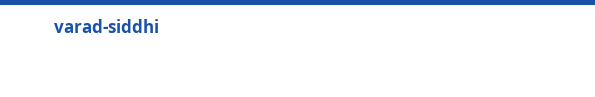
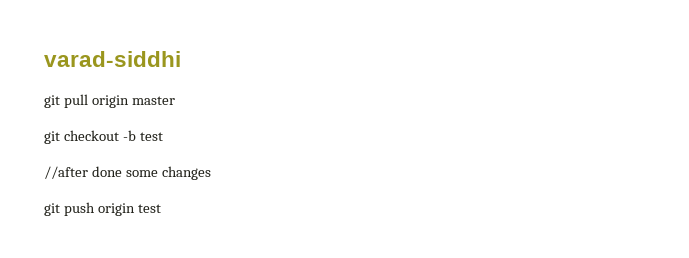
+ git pull origin master
+ git checkout -b test
+ //after done some changes
+ git push origin test

